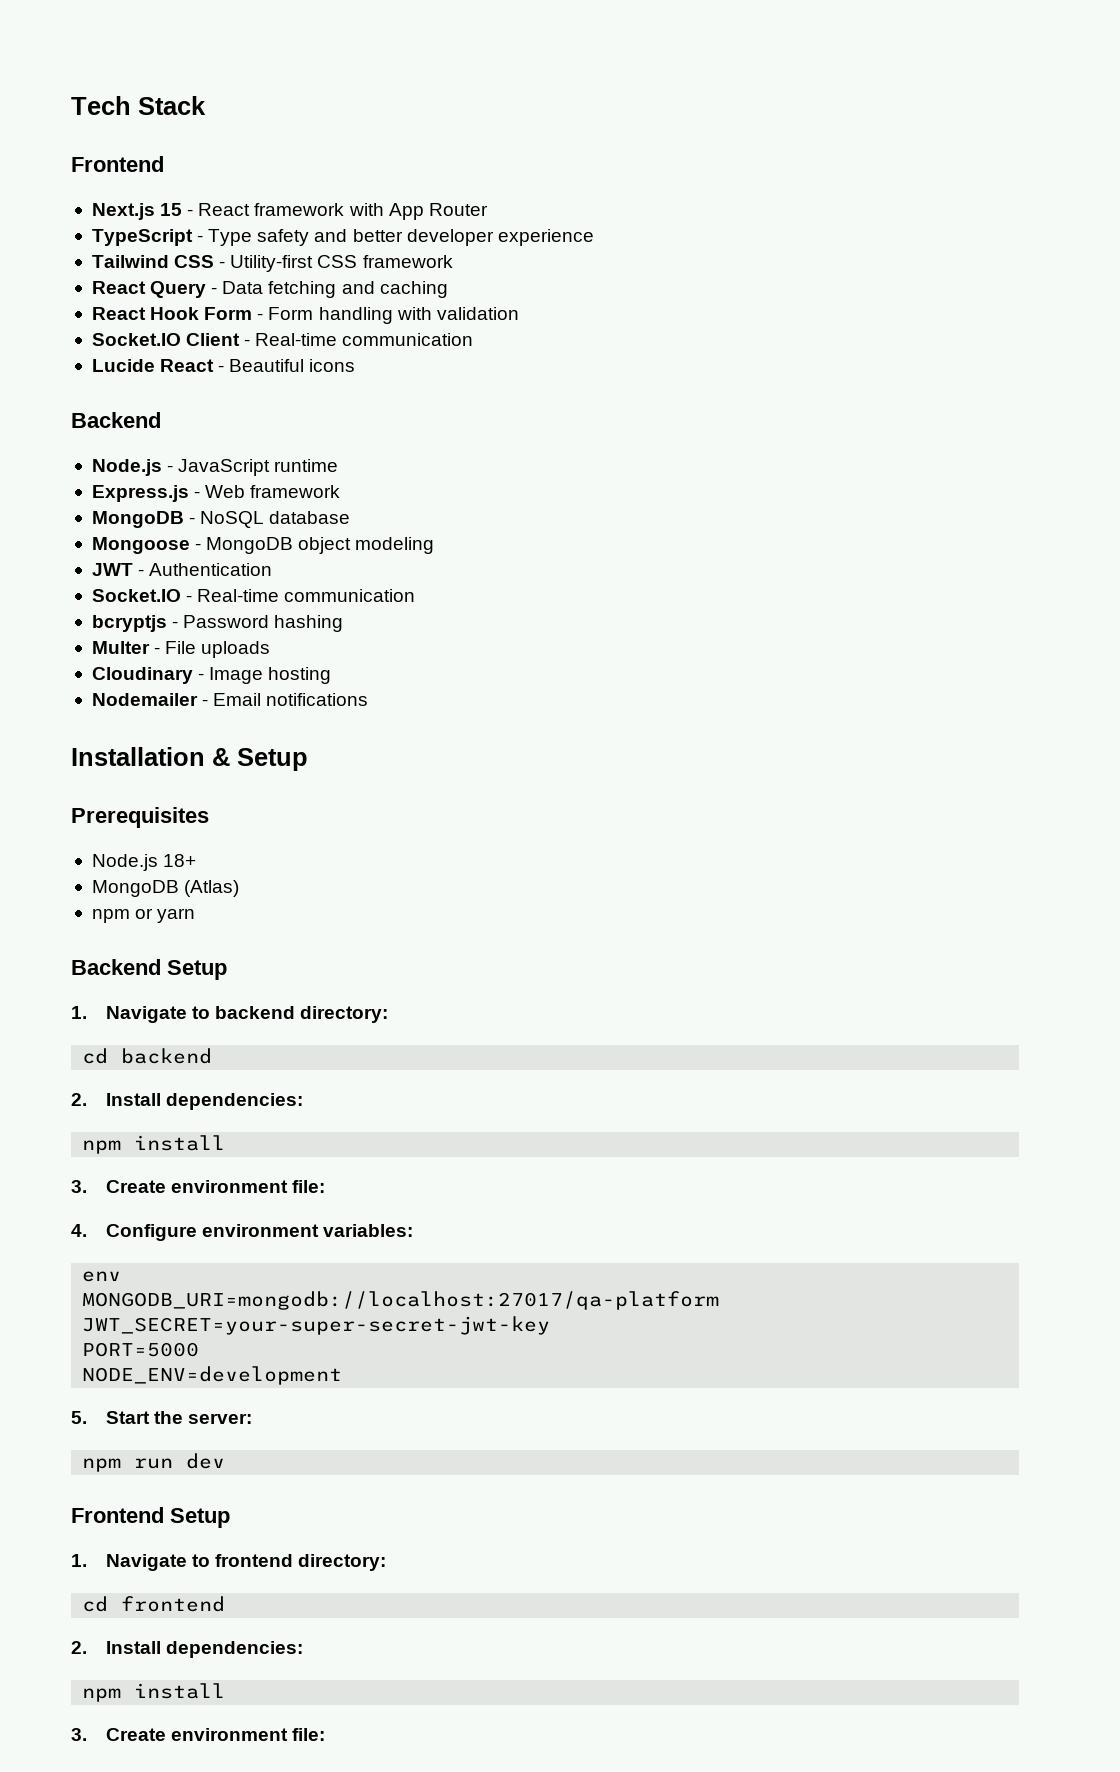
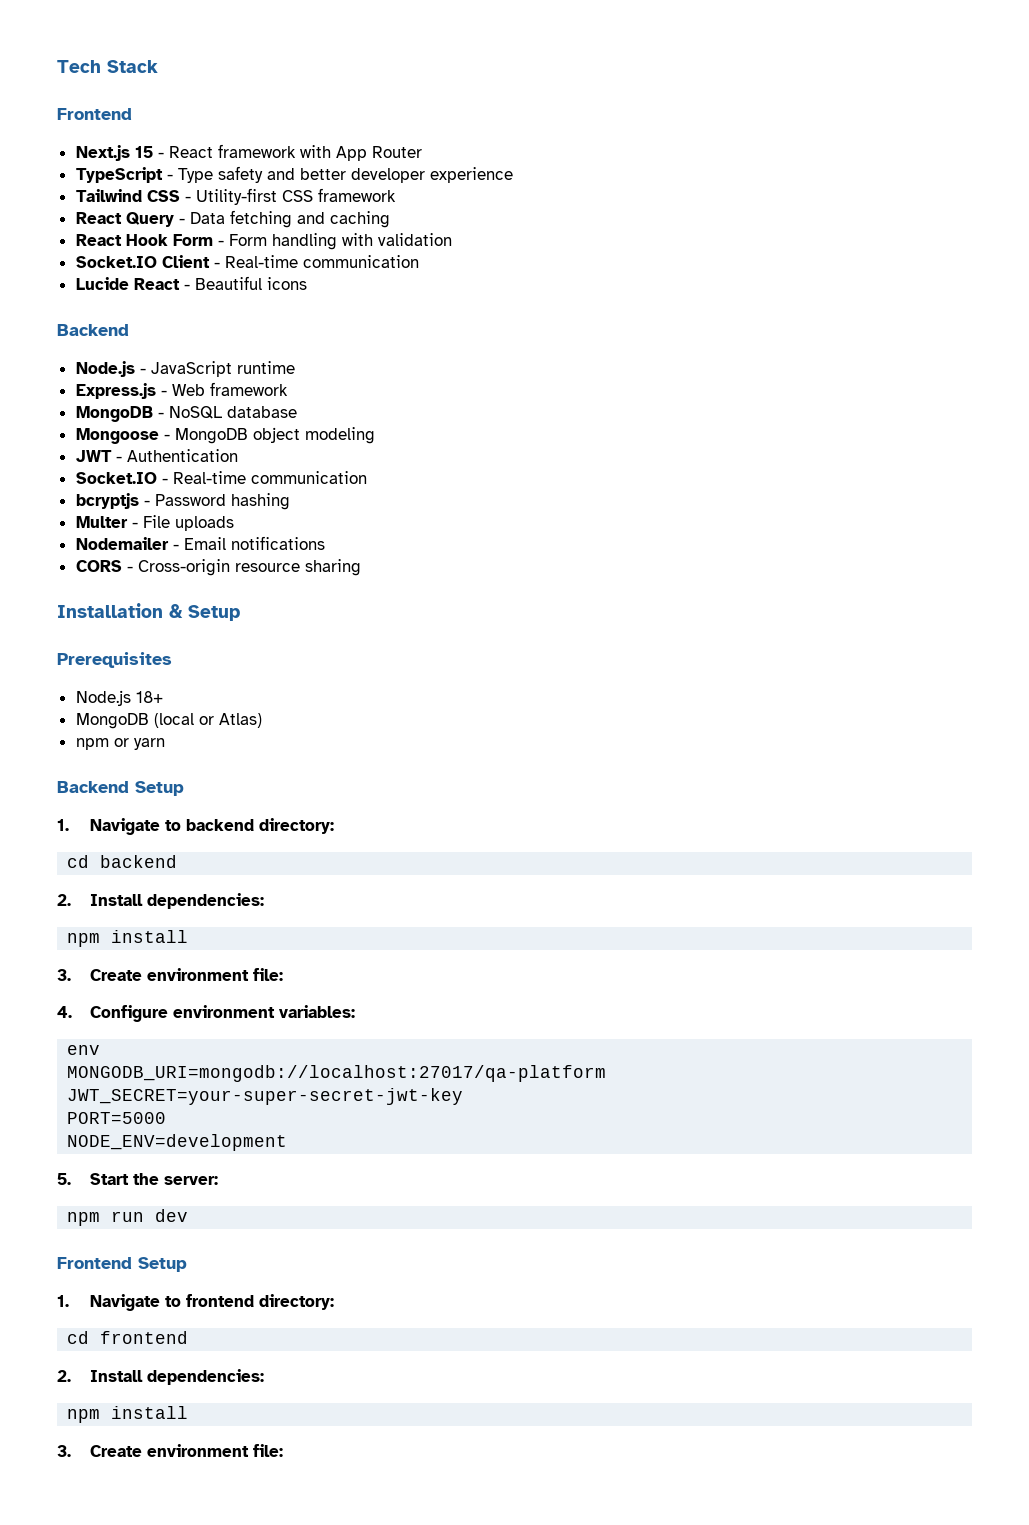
- Cloudinary - Image hosting
+ CORS - Cross-origin resource sharing
- MongoDB (Atlas)
+ MongoDB (local or Atlas)

